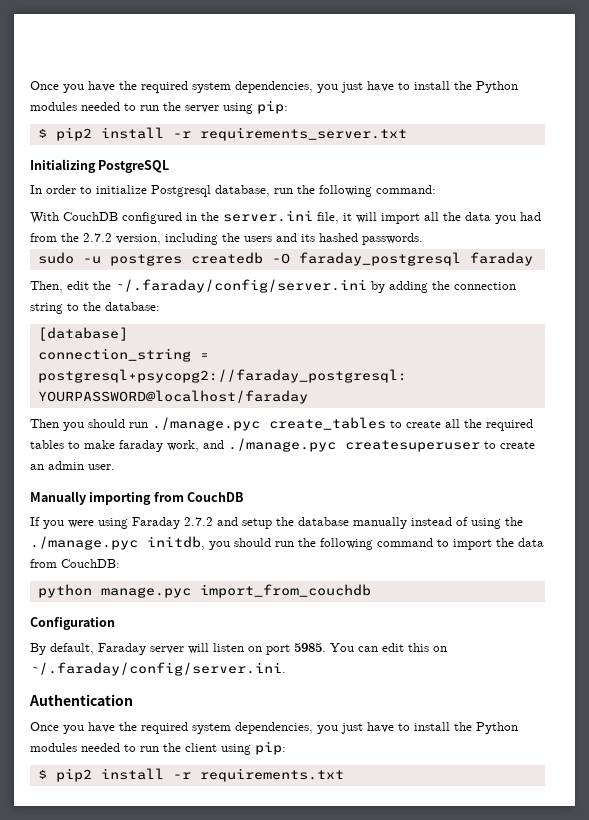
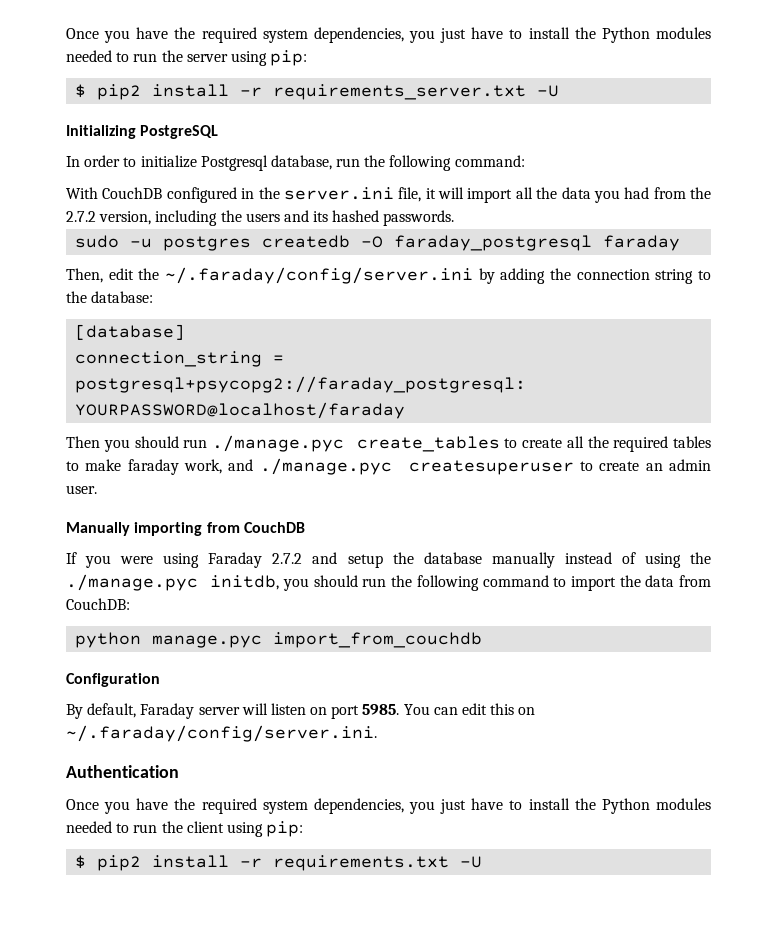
- $ pip2 install -r requirements_server.txt
+ $ pip2 install -r requirements_server.txt -U
- $ pip2 install -r requirements.txt
+ $ pip2 install -r requirements.txt -U

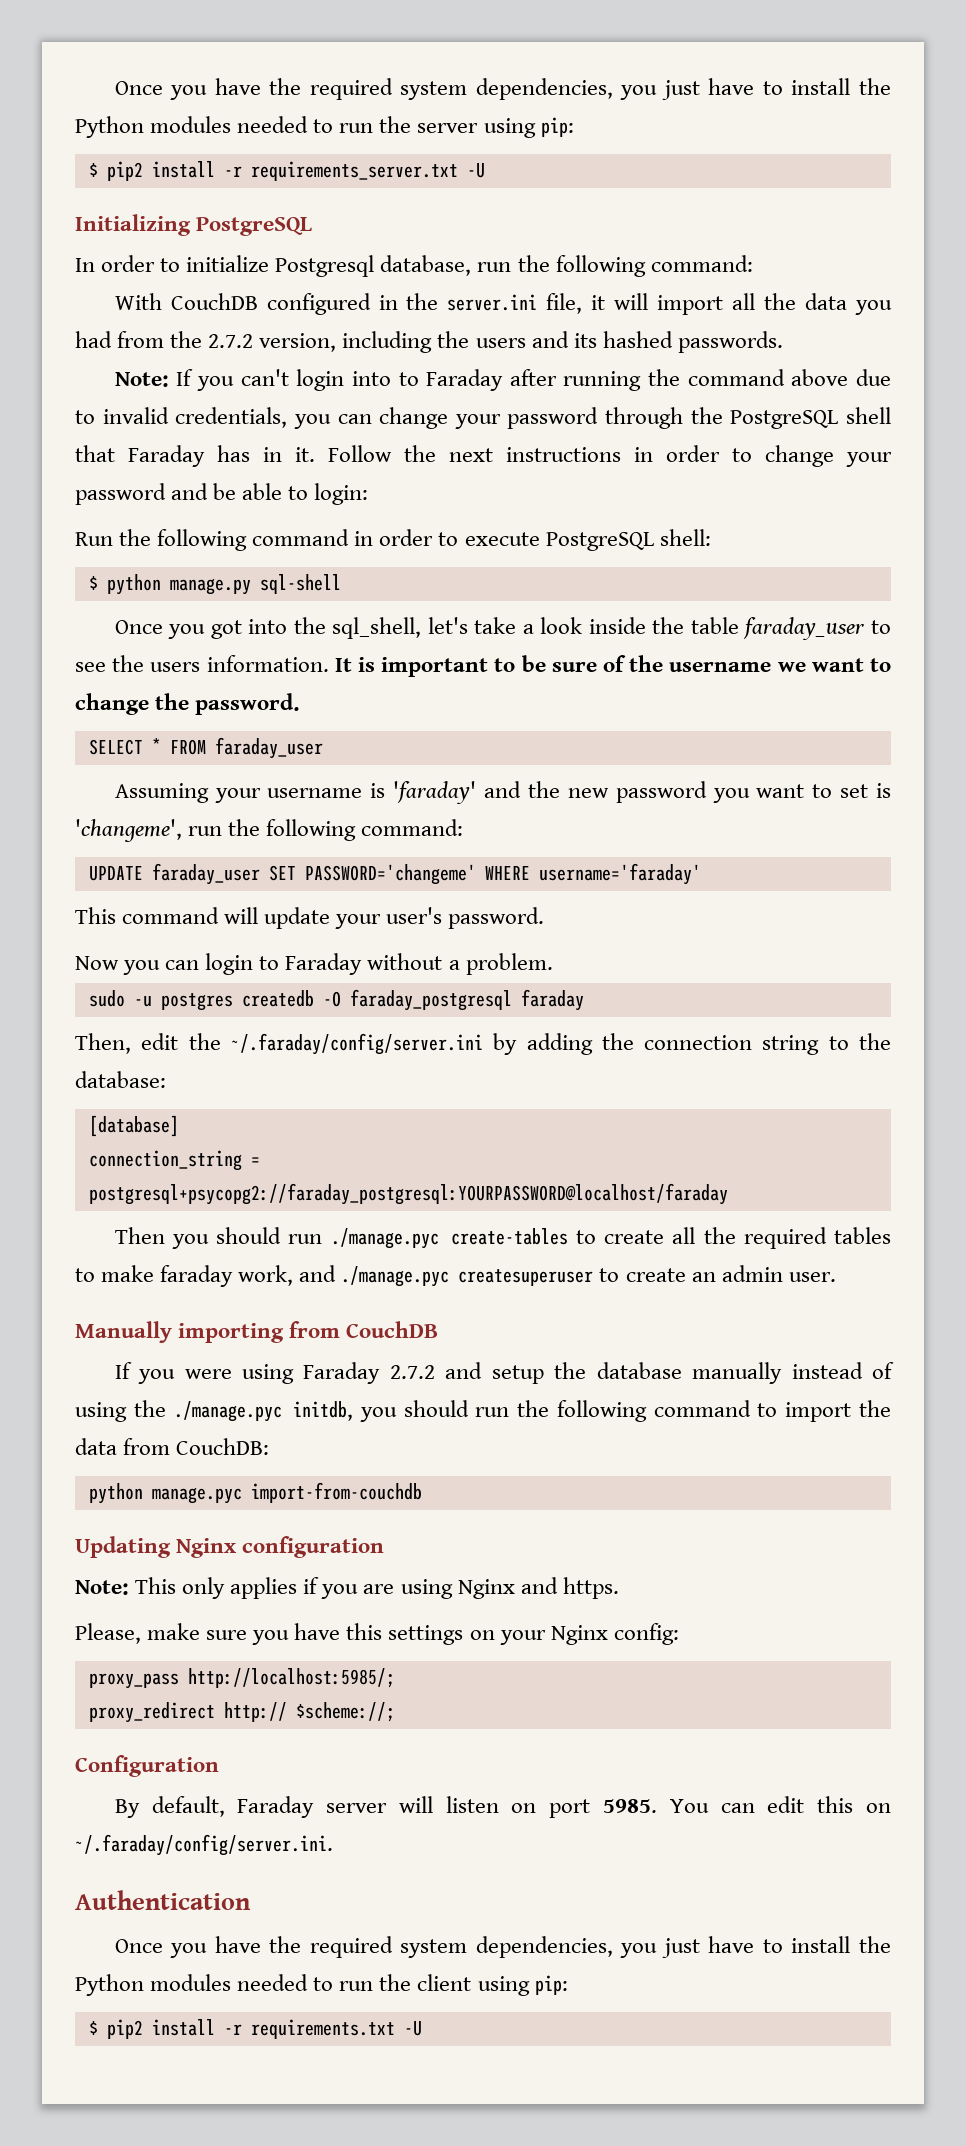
+ Note: If you can't login into to Faraday after running the command above due to invalid credentials, you can change your password through the PostgreSQL shell that Faraday has in it. Follow the next instructions in order to change your password and be able to login:
+ Run the following command in order to execute PostgreSQL shell:
+ $ python manage.py sql-shell
+ Once you got into the sql_shell, let's take a look inside the table faraday_user to see the users information. It is important to be sure of the username we want to change the password.
+ SELECT * FROM faraday_user
+ Assuming your username is 'faraday' and the new password you want to set is 'changeme', run the following command:
+ UPDATE faraday_user SET PASSWORD='changeme' WHERE username='faraday'
+ This command will update your user's password.
+ Now you can login to Faraday without a problem.
- Then you should run ./manage.pyc create_tables to create all the required tables to make faraday work, and ./manage.pyc createsuperuser to create an admin user.
+ Then you should run ./manage.pyc create-tables to create all the required tables to make faraday work, and ./manage.pyc createsuperuser to create an admin user.
- python manage.pyc import_from_couchdb
+ python manage.pyc import-from-couchdb
+ Updating Nginx configuration
+ Note: This only applies if you are using Nginx and https.
+ Please, make sure you have this settings on your Nginx config:
+ proxy_pass http://localhost:5985/;
+ proxy_redirect http:// $scheme://;

